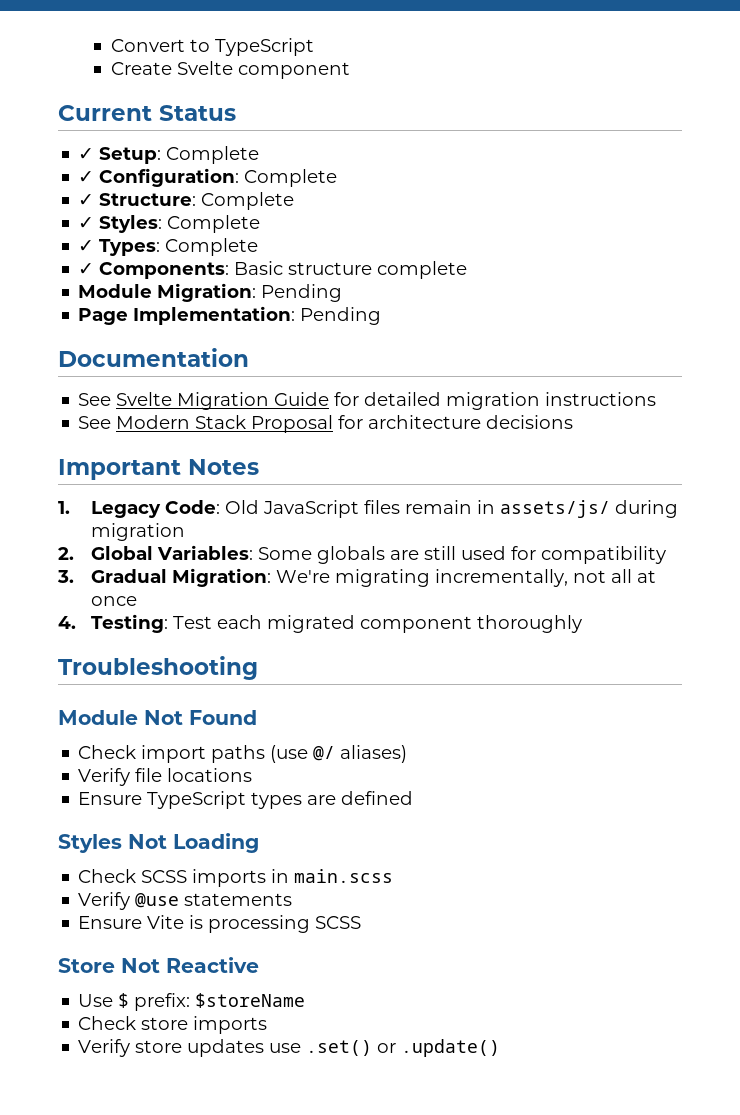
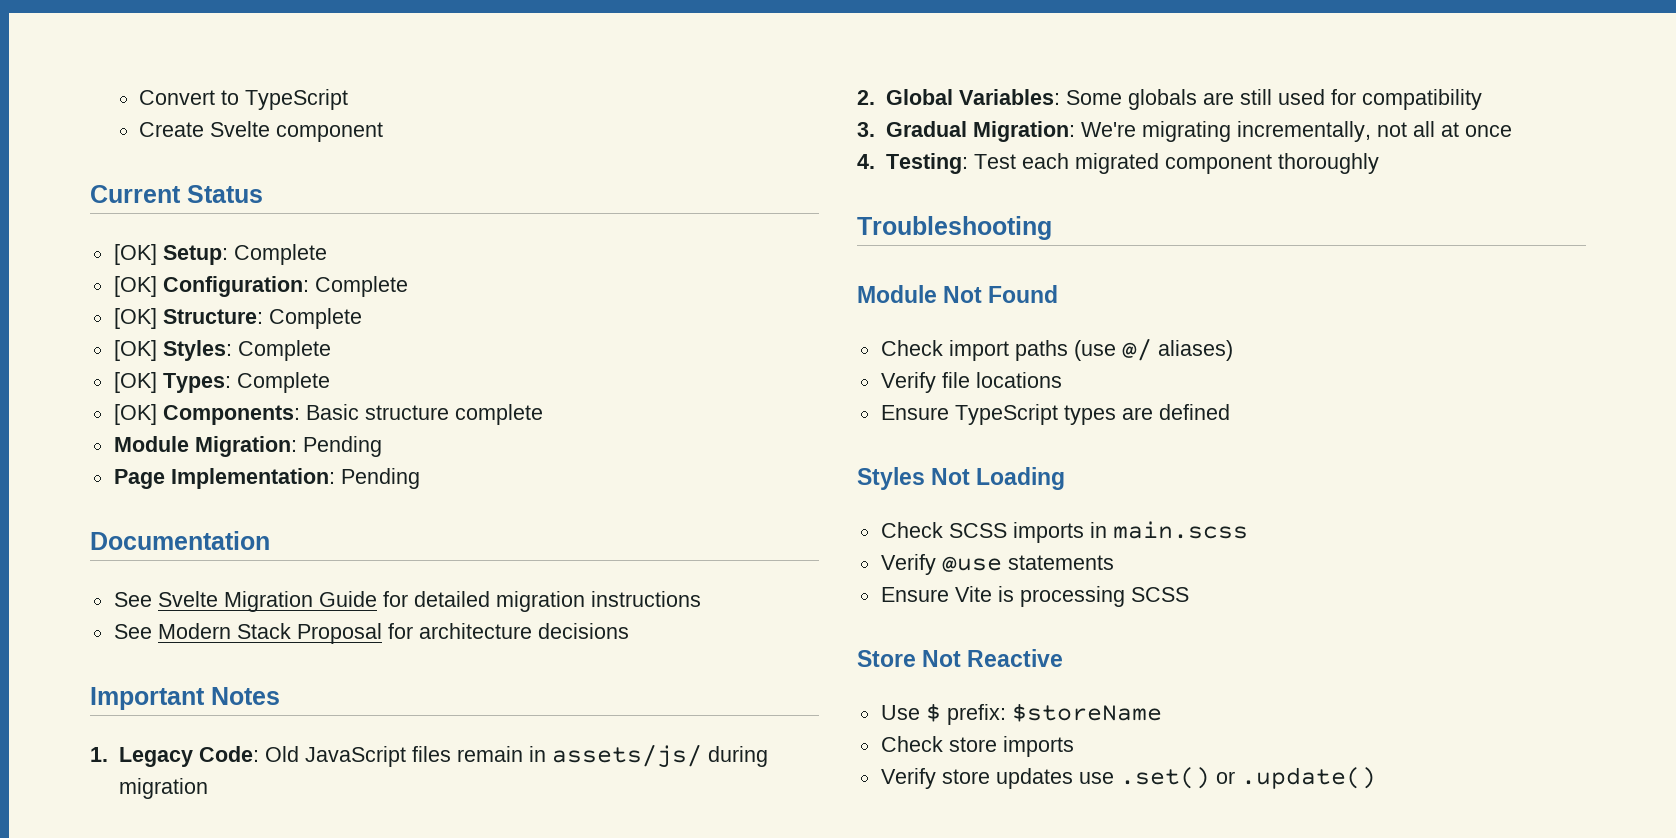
- ✓ Setup: Complete
+ [OK] Setup: Complete
- ✓ Configuration: Complete
+ [OK] Configuration: Complete
- ✓ Structure: Complete
+ [OK] Structure: Complete
- ✓ Styles: Complete
+ [OK] Styles: Complete
- ✓ Types: Complete
+ [OK] Types: Complete
- ✓ Components: Basic structure complete
+ [OK] Components: Basic structure complete

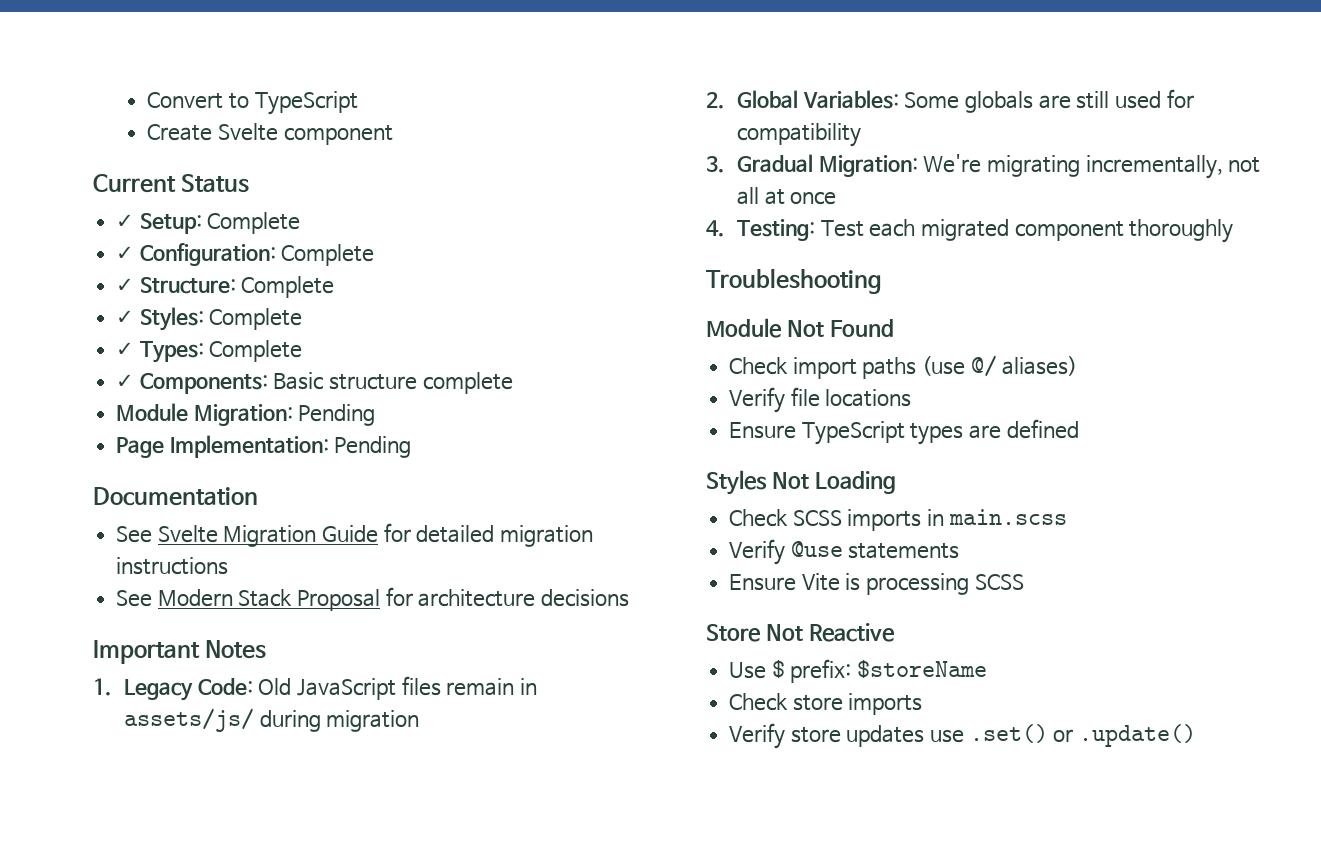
- [OK] Setup: Complete
+ ✓ Setup: Complete
- [OK] Configuration: Complete
+ ✓ Configuration: Complete
- [OK] Structure: Complete
+ ✓ Structure: Complete
- [OK] Styles: Complete
+ ✓ Styles: Complete
- [OK] Types: Complete
+ ✓ Types: Complete
- [OK] Components: Basic structure complete
+ ✓ Components: Basic structure complete

